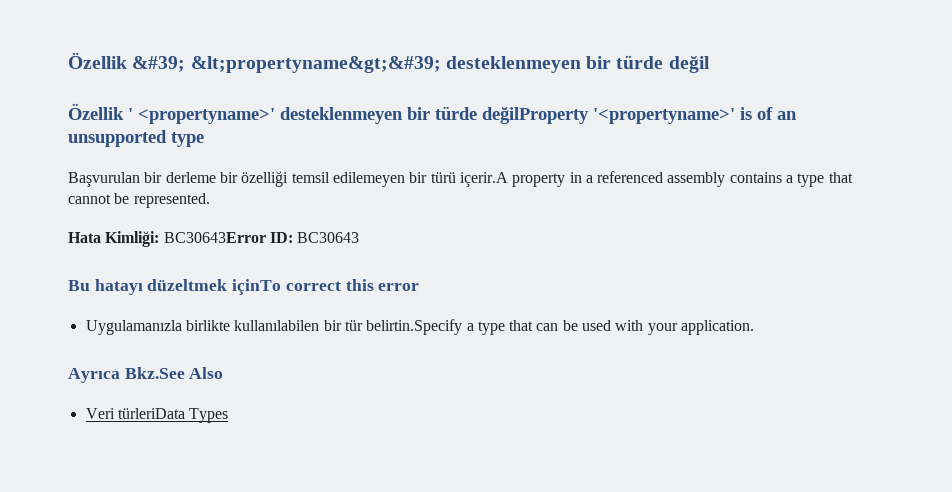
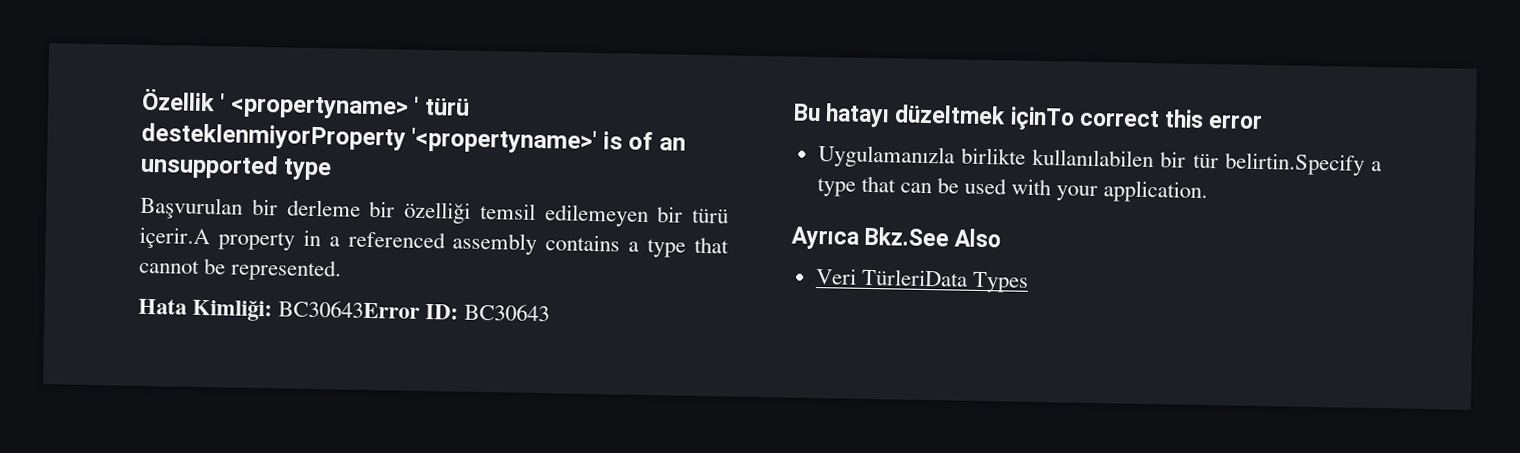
- Özellik &#39; &lt;propertyname&gt;&#39; desteklenmeyen bir türde değil
- Özellik ' <propertyname>' desteklenmeyen bir türde değilProperty '<propertyname>' is of an unsupported type
+ Özellik ' <propertyname> ' türü desteklenmiyorProperty '<propertyname>' is of an unsupported type
- Veri türleriData Types
+ Veri TürleriData Types

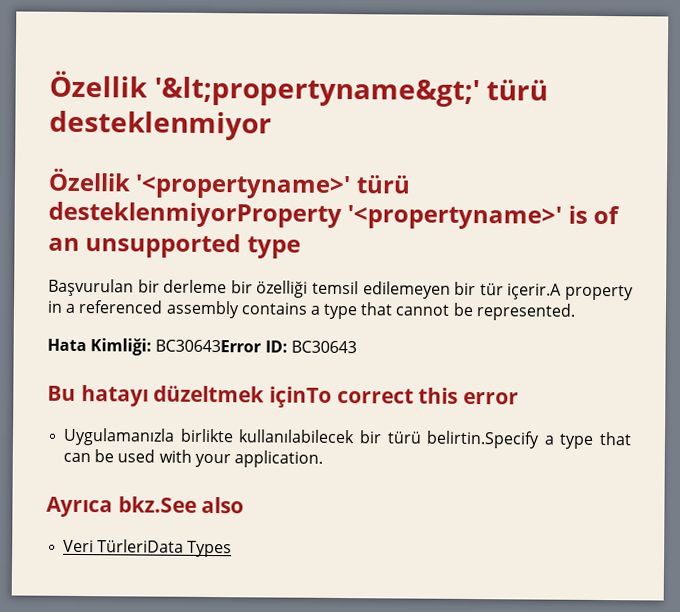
- Özellik ' <propertyname> ' türü desteklenmiyorProperty '<propertyname>' is of an unsupported type
+ Özellik '&lt;propertyname&gt;' türü desteklenmiyor
+ Özellik '<propertyname>' türü desteklenmiyorProperty '<propertyname>' is of an unsupported type
- Başvurulan bir derleme bir özelliği temsil edilemeyen bir türü içerir.A property in a referenced assembly contains a type that cannot be represented.
+ Başvurulan bir derleme bir özelliği temsil edilemeyen bir tür içerir.A property in a referenced assembly contains a type that cannot be represented.
- Uygulamanızla birlikte kullanılabilen bir tür belirtin.Specify a type that can be used with your application.
+ Uygulamanızla birlikte kullanılabilecek bir türü belirtin.Specify a type that can be used with your application.
- Ayrıca Bkz.See Also
+ Ayrıca bkz.See also

